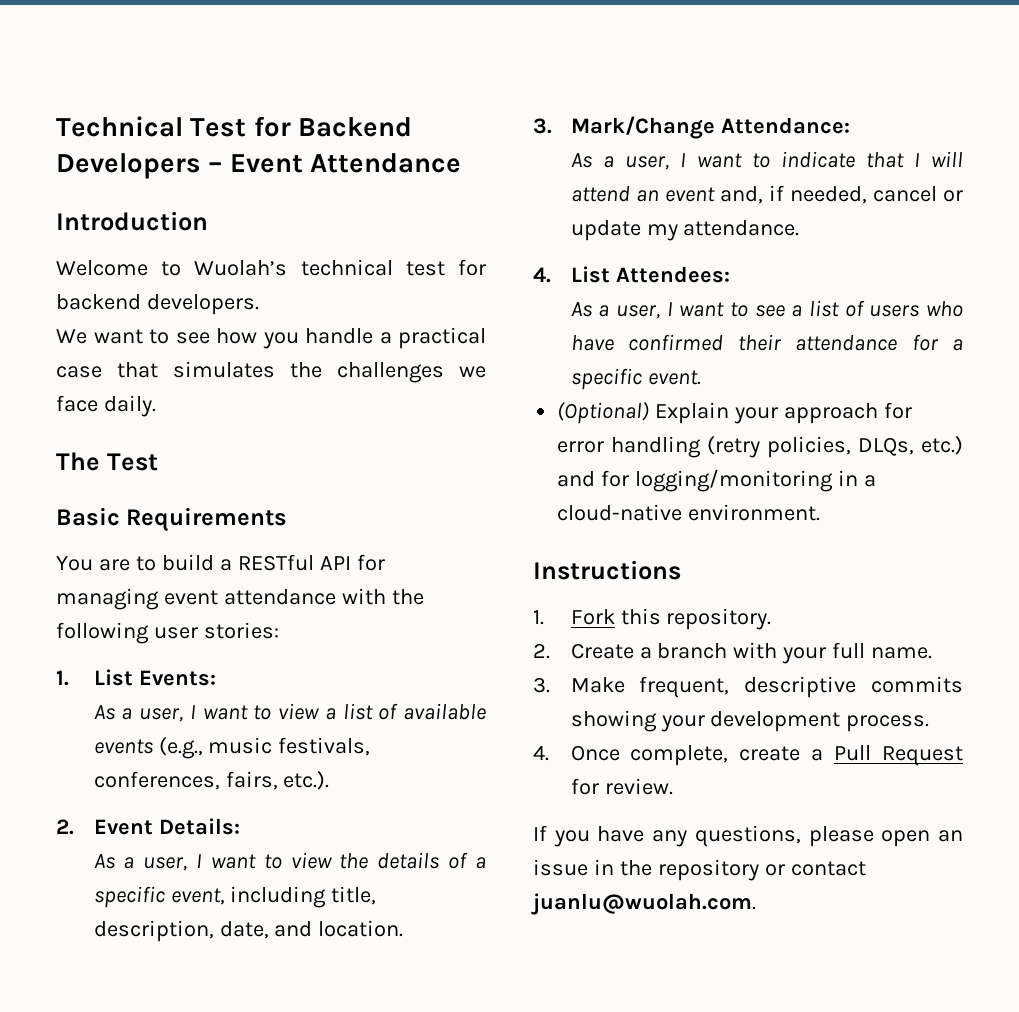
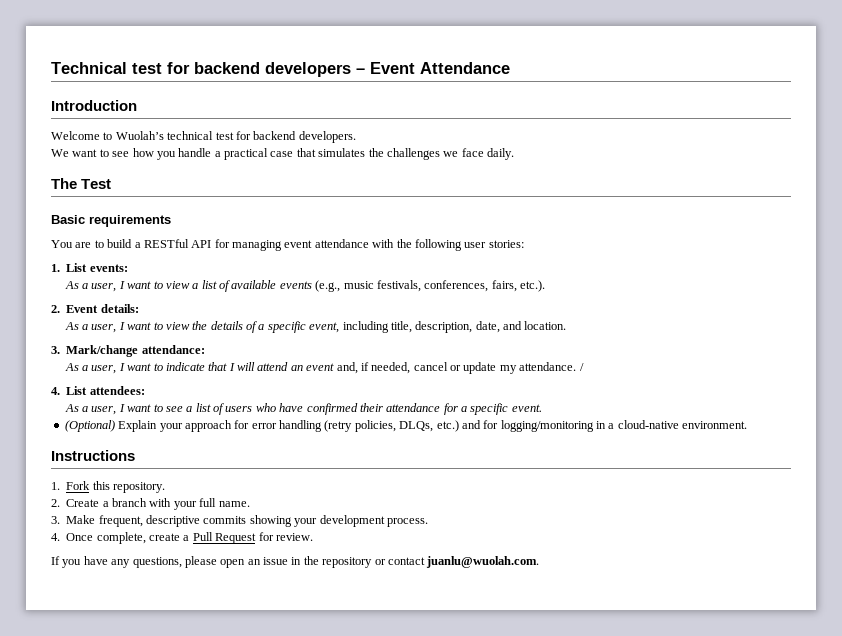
- Technical Test for Backend Developers – Event Attendance
+ Technical test for backend developers – Event Attendance
- Basic Requirements
+ Basic requirements
- 1. List Events:
+ 1. List events:
- 2. Event Details:
+ 2. Event details:
- 3. Mark/Change Attendance:
+ 3. Mark/change attendance:
+ /
- 4. List Attendees:
+ 4. List attendees:

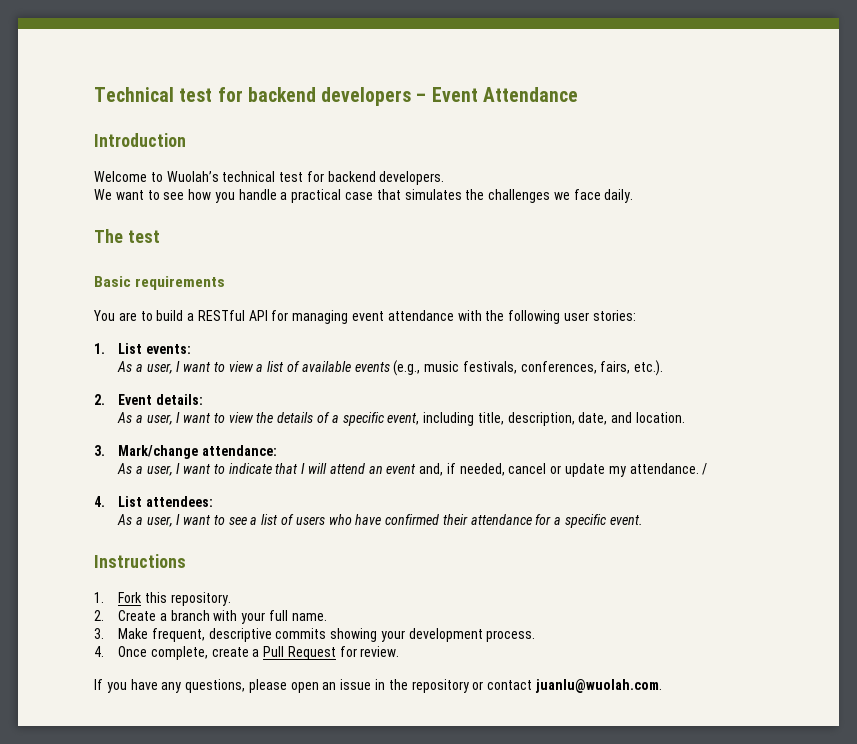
- The Test
+ The test
- (Optional) Explain your approach for error handling (retry policies, DLQs, etc.) and for logging/monitoring in a cloud-native environment.

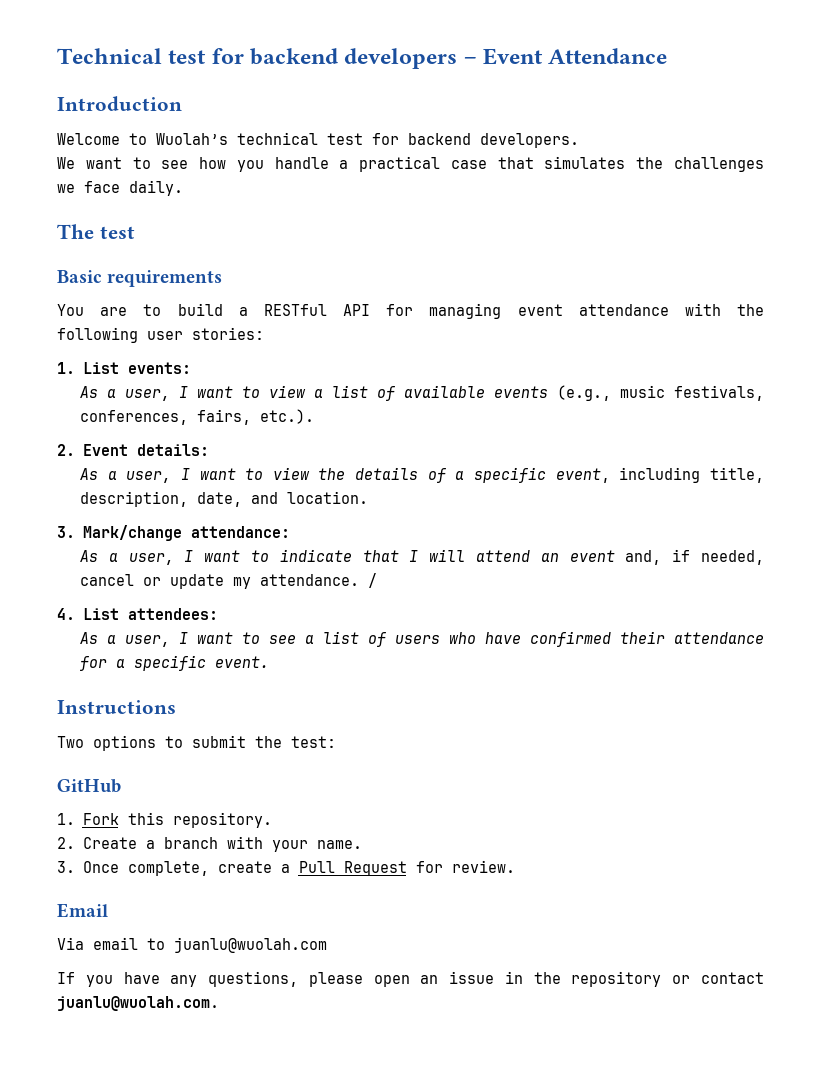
+ Two options to submit the test:
+ GitHub
- 2. Create a branch with your full name.
+ 2. Create a branch with your name.
- 3. Make frequent, descriptive commits showing your development process.
- 4. Once complete, create a Pull Request for review.
+ 3. Once complete, create a Pull Request for review.
+ Email
+ Via email to juanlu@wuolah.com

